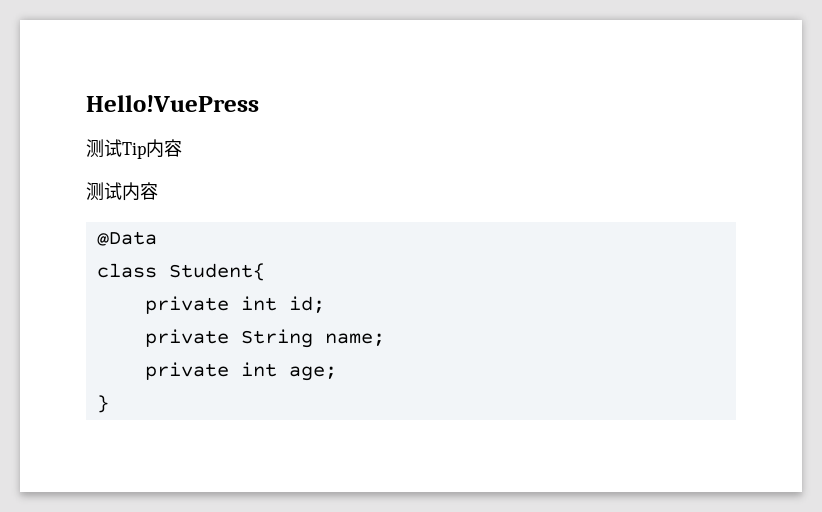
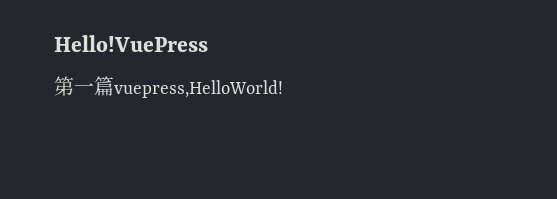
- 测试Tip内容
- 测试内容
- @Data
- class Student{
- private int id;
- private String name;
- private int age;
- }
+ 第一篇vuepress,HelloWorld!

